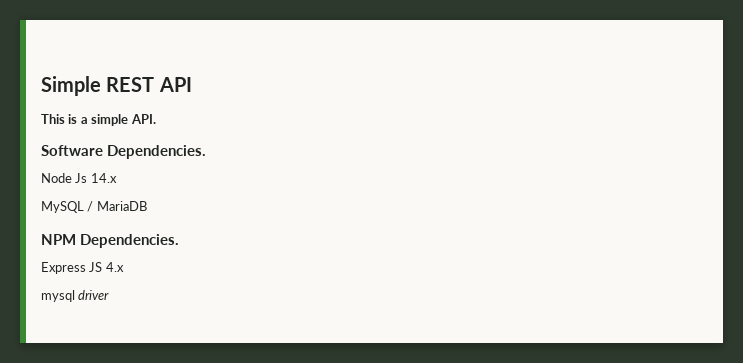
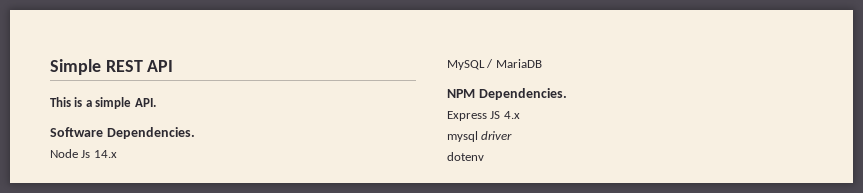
+ dotenv

